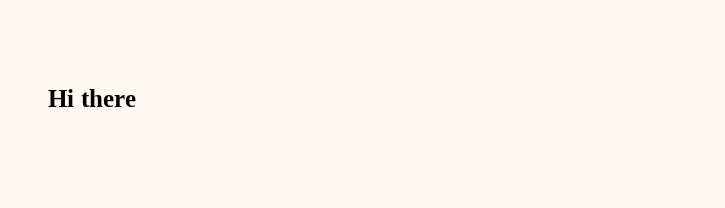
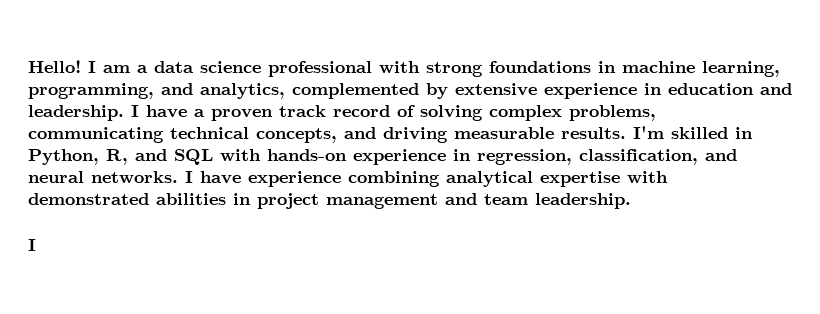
- Hi there
+ Hello! I am a data science professional with strong foundations in machine learning, programming, and analytics, complemented by extensive experience in education and leadership. I have a proven track record of solving complex problems, communicating technical concepts, and driving measurable results. I'm skilled in Python, R, and SQL with hands-on experience in regression, classification, and neural networks. I have experience combining analytical expertise with demonstrated abilities in project management and team leadership.
+ I

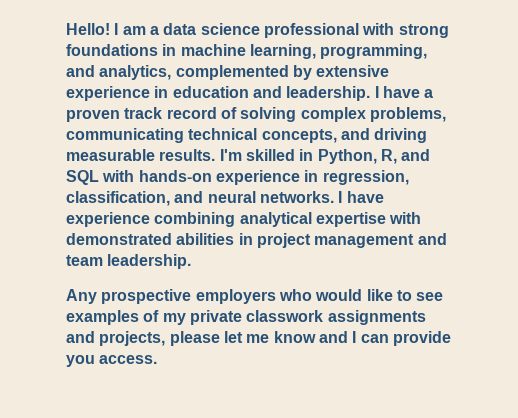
  I have experience combining analytical expertise with demonstrated abilities in project management and team leadership.
- I
+ Any prospective employers who would like to see examples of my private classwork assignments and projects, please let me know and I can provide you access.

